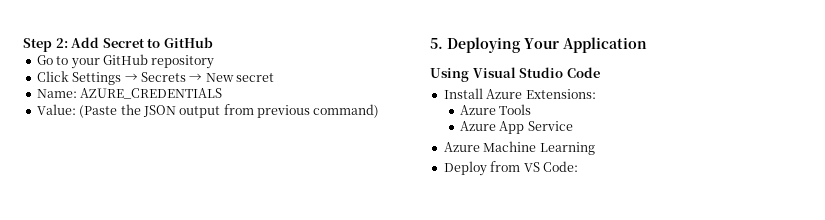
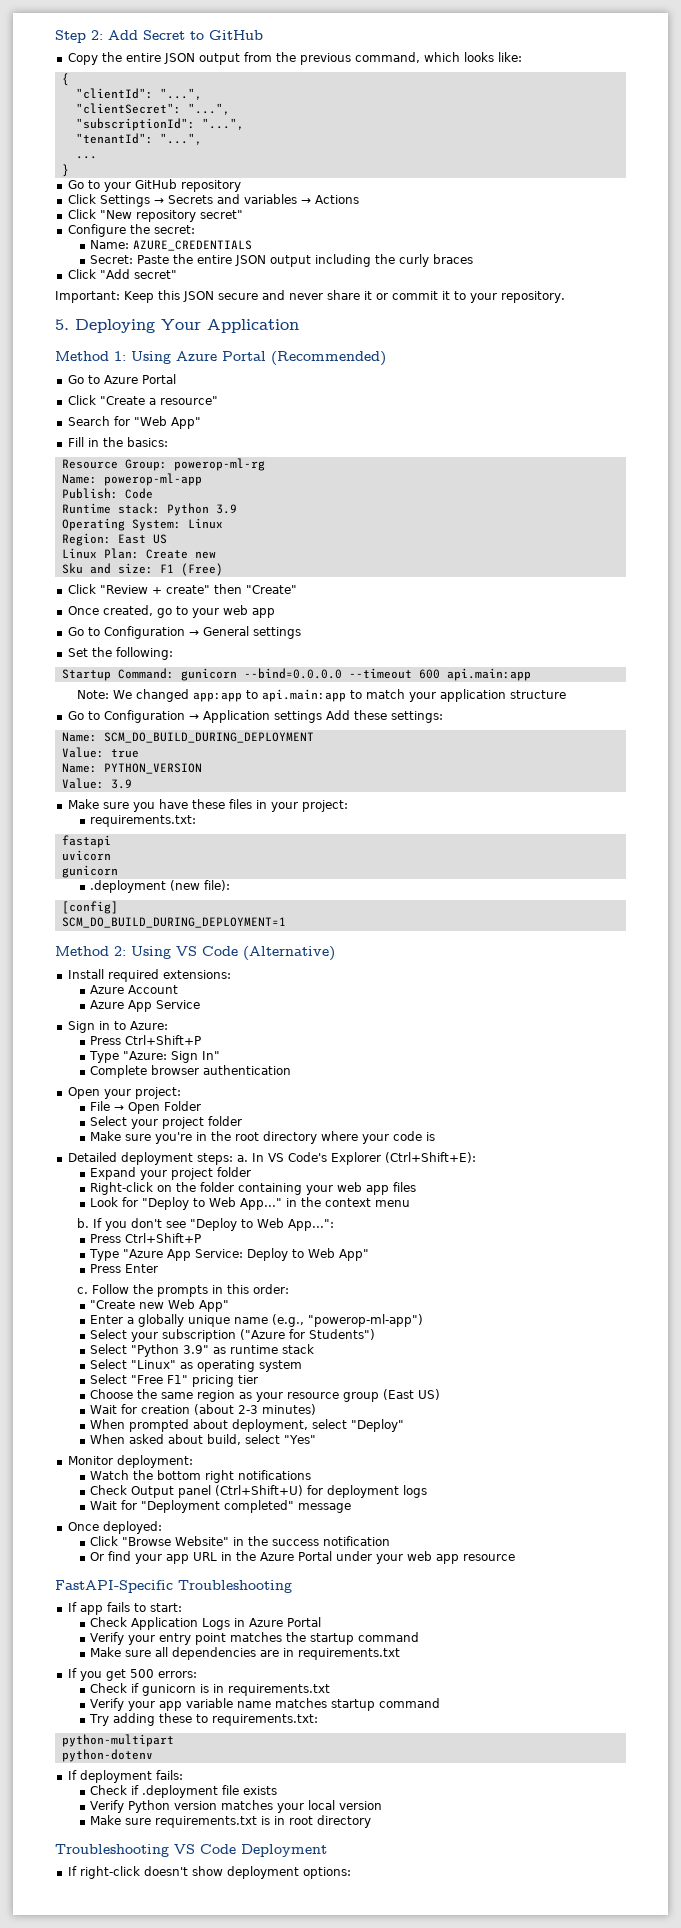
+ Copy the entire JSON output from the previous command, which looks like:
+ {
+ "clientId": "...",
+ "clientSecret": "...",
+ "subscriptionId": "...",
+ "tenantId": "...",
+ ...
+ }
- Click Settings → Secrets → New secret
+ Click Settings → Secrets and variables → Actions
+ Click "New repository secret"
+ Configure the secret:
  Name: AZURE_CREDENTIALS
- Value: (Paste the JSON output from previous command)
+ Secret: Paste the entire JSON output including the curly braces
+ Click "Add secret"
+ Important: Keep this JSON secure and never share it or commit it to your repository.
  5. Deploying Your Application
- Using Visual Studio Code
+ Method 1: Using Azure Portal (Recommended)
+ Go to Azure Portal
+ Click "Create a resource"
+ Search for "Web App"
+ Fill in the basics:
+ Resource Group: powerop-ml-rg
+ Name: powerop-ml-app
+ Publish: Code
+ Runtime stack: Python 3.9
+ Operating System: Linux
+ Region: East US
+ Linux Plan: Create new
+ Sku and size: F1 (Free)
+ Click "Review + create" then "Create"
+ Once created, go to your web app
+ Go to Configuration → General settings
+ Set the following:
+ Startup Command: gunicorn --bind=0.0.0.0 --timeout 600 api.main:app
+ Note: We changed app:app to api.main:app to match your application structure
+ Go to Configuration → Application settings Add these settings:
+ Name: SCM_DO_BUILD_DURING_DEPLOYMENT
+ Value: true
+ Name: PYTHON_VERSION
+ Value: 3.9
+ Make sure you have these files in your project:
+ requirements.txt:
+ fastapi
+ uvicorn
+ gunicorn
+ .deployment (new file):
+ [config]
+ SCM_DO_BUILD_DURING_DEPLOYMENT=1
+ Method 2: Using VS Code (Alternative)
- Install Azure Extensions:
- Azure Tools
+ Install required extensions:
+ Azure Account
- Azure Machine Learning
- Deploy from VS Code:
+ Sign in to Azure:
+ Press Ctrl+Shift+P
+ Type "Azure: Sign In"
+ Complete browser authentication
+ Open your project:
+ File → Open Folder
+ Select your project folder
+ Make sure you're in the root directory where your code is
+ Detailed deployment steps: a. In VS Code's Explorer (Ctrl+Shift+E):
+ Expand your project folder
+ Right-click on the folder containing your web app files
+ Look for "Deploy to Web App..." in the context menu
+ b. If you don't see "Deploy to Web App...":
+ Press Ctrl+Shift+P
+ Type "Azure App Service: Deploy to Web App"
+ Press Enter
+ c. Follow the prompts in this order:
+ "Create new Web App"
+ Enter a globally unique name (e.g., "powerop-ml-app")
+ Select your subscription ("Azure for Students")
+ Select "Python 3.9" as runtime stack
+ Select "Linux" as operating system
+ Select "Free F1" pricing tier
+ Choose the same region as your resource group (East US)
+ Wait for creation (about 2-3 minutes)
+ When prompted about deployment, select "Deploy"
+ When asked about build, select "Yes"
+ Monitor deployment:
+ Watch the bottom right notifications
+ Check Output panel (Ctrl+Shift+U) for deployment logs
+ Wait for "Deployment completed" message
+ Once deployed:
+ Click "Browse Website" in the success notification
+ Or find your app URL in the Azure Portal under your web app resource
+ FastAPI-Specific Troubleshooting
+ If app fails to start:
+ Check Application Logs in Azure Portal
+ Verify your entry point matches the startup command
+ Make sure all dependencies are in requirements.txt
+ If you get 500 errors:
+ Check if gunicorn is in requirements.txt
+ Verify your app variable name matches startup command
+ Try adding these to requirements.txt:
+ python-multipart
+ python-dotenv
+ If deployment fails:
+ Check if .deployment file exists
+ Verify Python version matches your local version
+ Make sure requirements.txt is in root directory
+ Troubleshooting VS Code Deployment
+ If right-click doesn't show deployment options:

